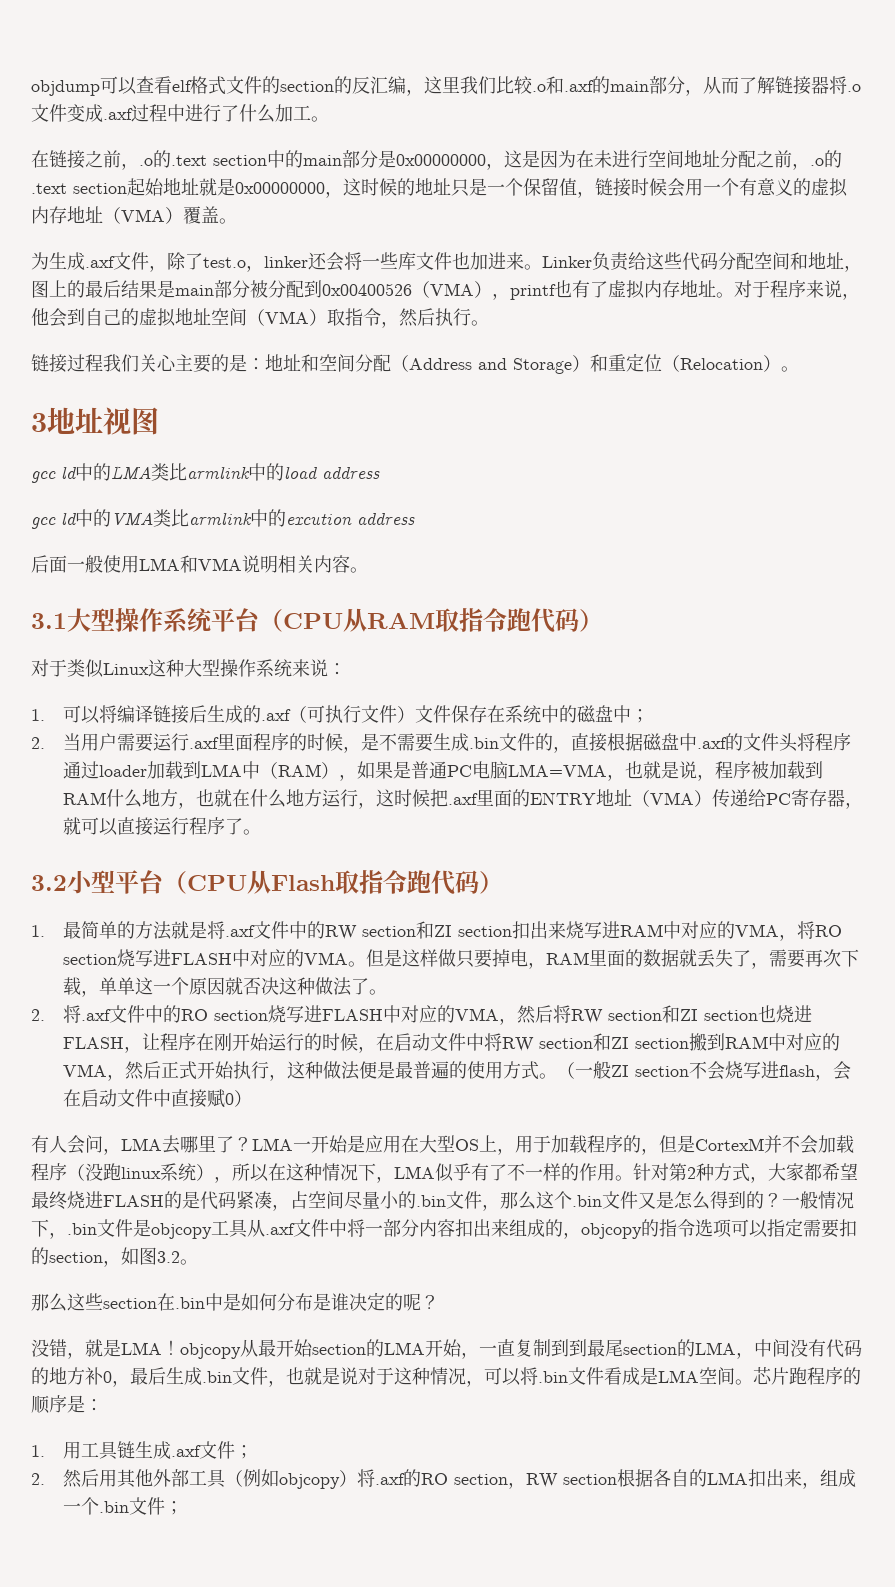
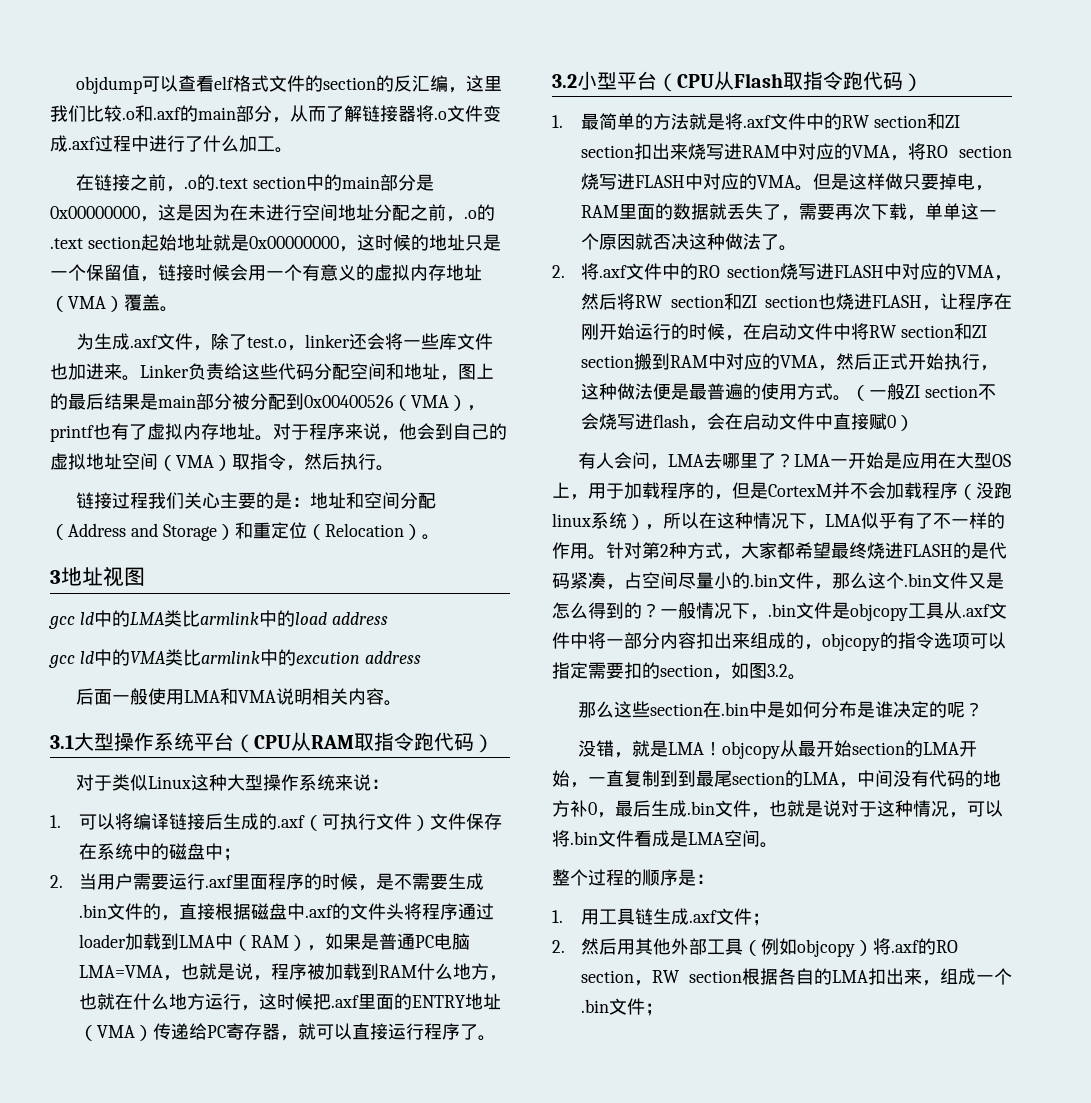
- 没错，就是LMA！objcopy从最开始section的LMA开始，一直复制到到最尾section的LMA，中间没有代码的地方补0，最后生成.bin文件，也就是说对于这种情况，可以将.bin文件看成是LMA空间。芯片跑程序的顺序是：
+ 没错，就是LMA！objcopy从最开始section的LMA开始，一直复制到到最尾section的LMA，中间没有代码的地方补0，最后生成.bin文件，也就是说对于这种情况，可以将.bin文件看成是LMA空间。
+ 整个过程的顺序是：

